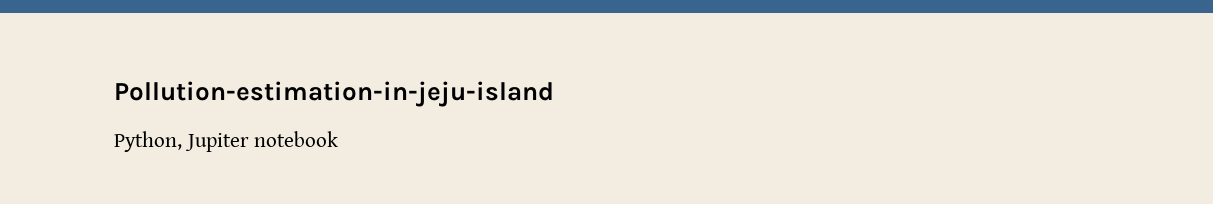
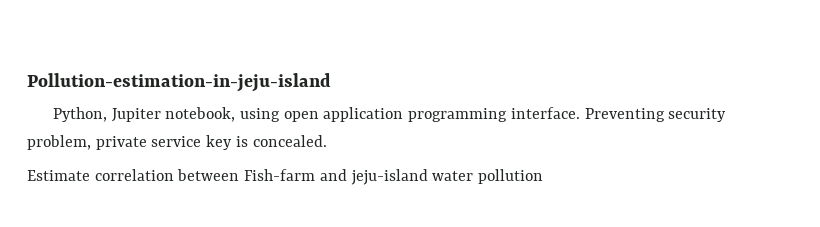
- Python, Jupiter notebook
+ Python, Jupiter notebook, using open application programming interface. Preventing security problem, private service key is concealed.
+ Estimate correlation between Fish-farm and jeju-island water pollution

